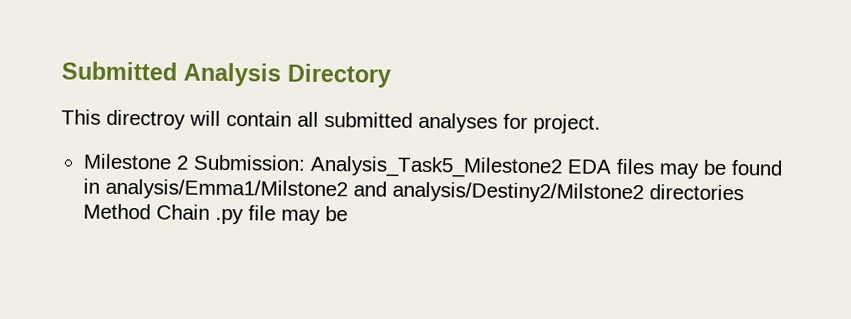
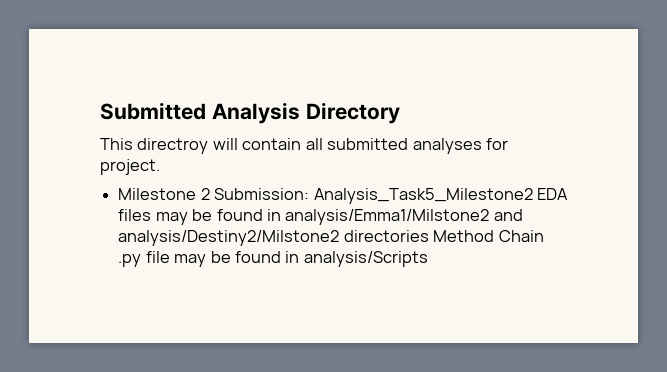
- Milestone 2 Submission: Analysis_Task5_Milestone2 EDA files may be found in analysis/Emma1/Milstone2 and analysis/Destiny2/Milstone2 directories Method Chain .py file may be
+ Milestone 2 Submission: Analysis_Task5_Milestone2 EDA files may be found in analysis/Emma1/Milstone2 and analysis/Destiny2/Milstone2 directories Method Chain .py file may be found in analysis/Scripts

